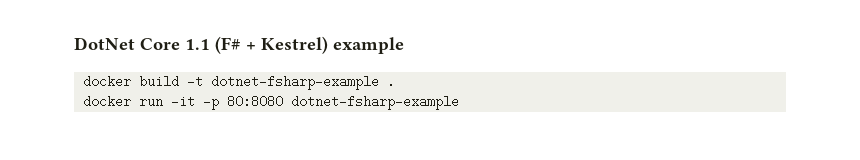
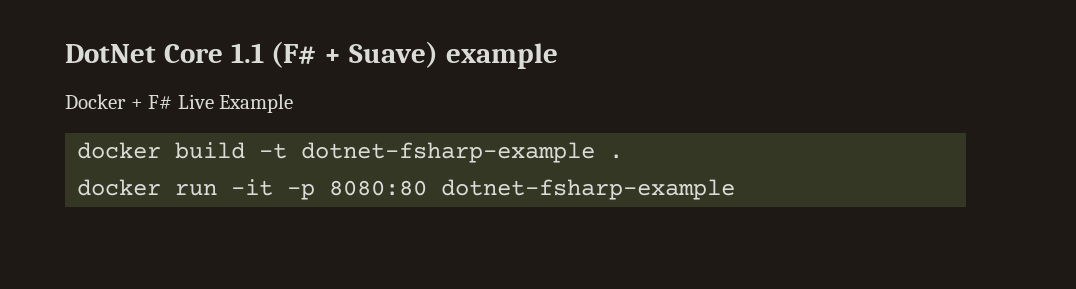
- DotNet Core 1.1 (F# + Kestrel) example
+ DotNet Core 1.1 (F# + Suave) example
+ Docker + F# Live Example
- docker run -it -p 80:8080 dotnet-fsharp-example
+ docker run -it -p 8080:80 dotnet-fsharp-example

